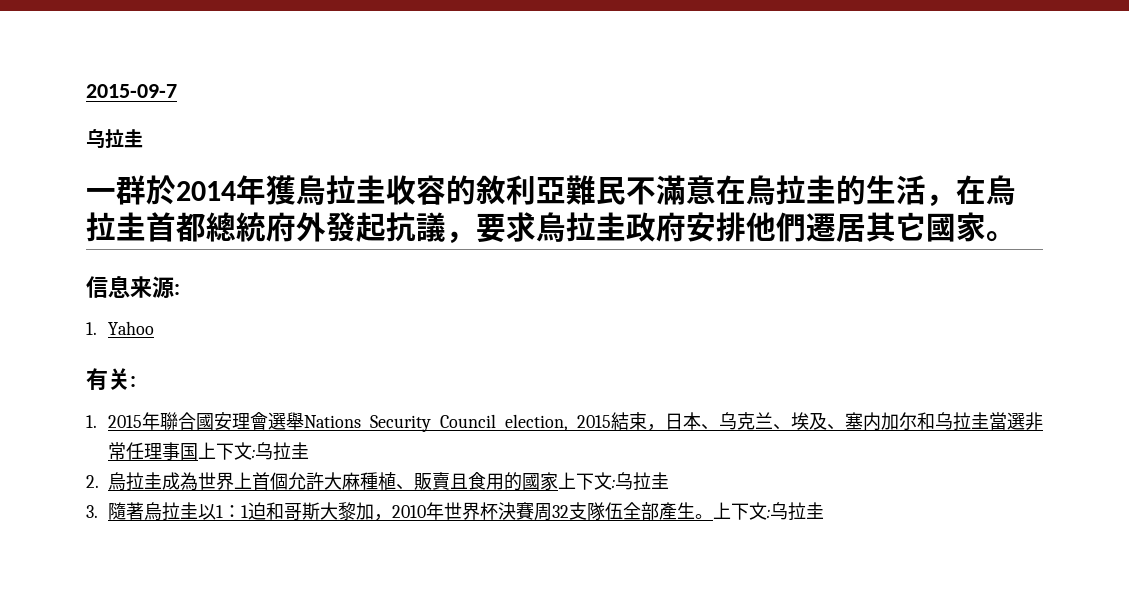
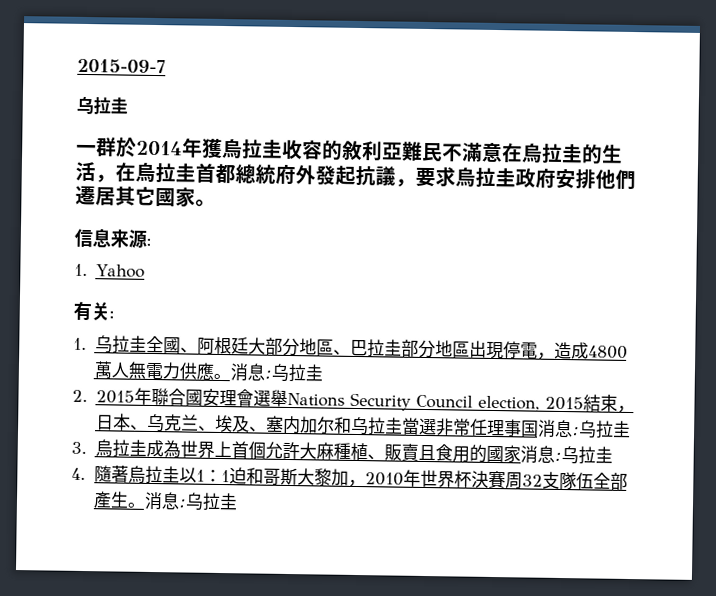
- 1. 2015年聯合國安理會選舉Nations Security Council election, 2015結束，日本、乌克兰、埃及、塞内加尔和乌拉圭當選非常任理事国上下文:乌拉圭
- 2.烏拉圭成為世界上首個允許大麻種植、販賣且食用的國家上下文:乌拉圭
- 3.隨著烏拉圭以1：1迫和哥斯大黎加，2010年世界杯決賽周32支隊伍全部產生。上下文:乌拉圭
+ 1.乌拉圭全國、阿根廷大部分地區、巴拉圭部分地區出現停電，造成4800萬人無電力供應。消息:乌拉圭
+ 2. 2015年聯合國安理會選舉Nations Security Council election, 2015結束，日本、乌克兰、埃及、塞内加尔和乌拉圭當選非常任理事国消息:乌拉圭
+ 3.烏拉圭成為世界上首個允許大麻種植、販賣且食用的國家消息:乌拉圭
+ 4.隨著烏拉圭以1：1迫和哥斯大黎加，2010年世界杯決賽周32支隊伍全部產生。消息:乌拉圭

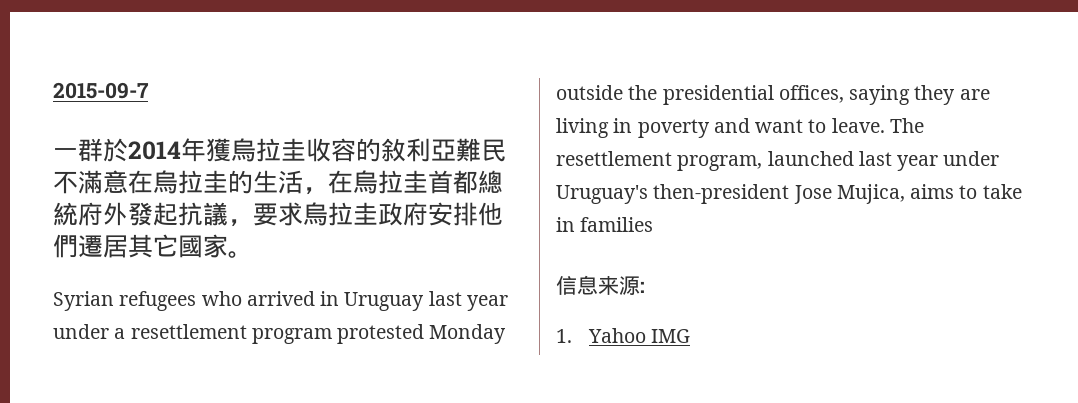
  2015-09-7
- 乌拉圭
+ Syrian refugees who arrived in Uruguay last year under a resettlement program protested Monday outside the presidential offices, saying they are living in poverty and want to leave. The resettlement program, launched last year under Uruguay's then-president Jose Mujica, aims to take in families
- 1. Yahoo
- 有关:
- 1.乌拉圭全國、阿根廷大部分地區、巴拉圭部分地區出現停電，造成4800萬人無電力供應。消息:乌拉圭
- 2. 2015年聯合國安理會選舉Nations Security Council election, 2015結束，日本、乌克兰、埃及、塞内加尔和乌拉圭當選非常任理事国消息:乌拉圭
- 3.烏拉圭成為世界上首個允許大麻種植、販賣且食用的國家消息:乌拉圭
- 4.隨著烏拉圭以1：1迫和哥斯大黎加，2010年世界杯決賽周32支隊伍全部產生。消息:乌拉圭
+ 1. Yahoo IMG

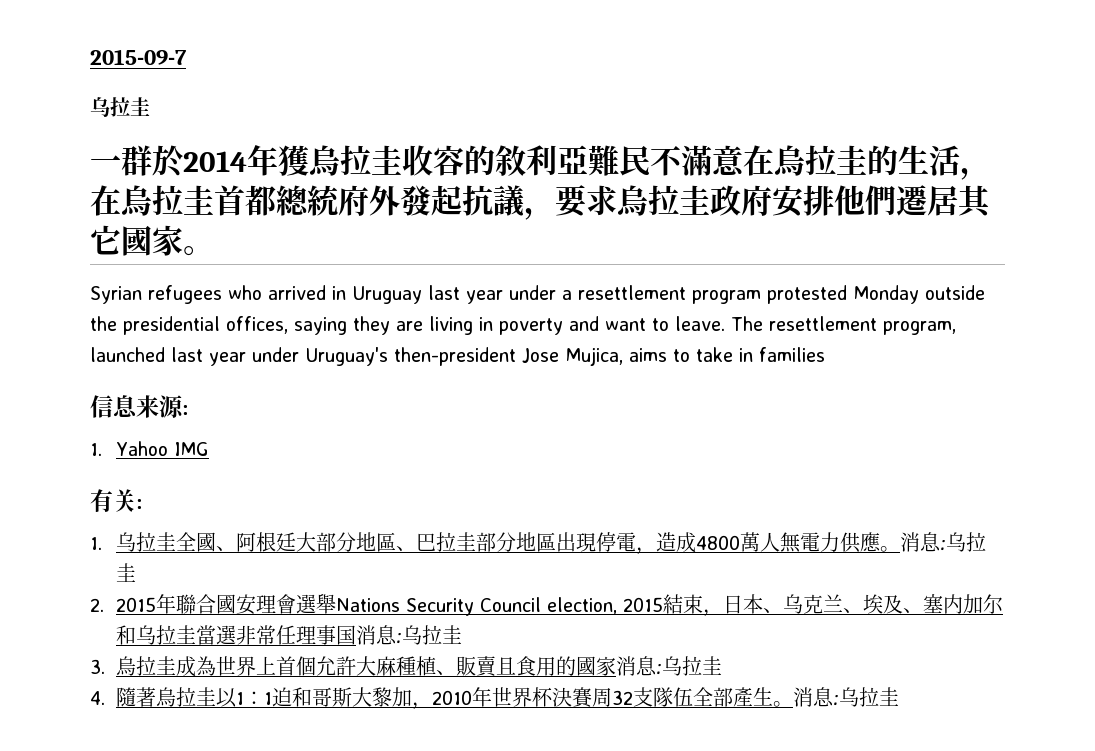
  2015-09-7
+ 乌拉圭
+ 有关:
+ 1.乌拉圭全國、阿根廷大部分地區、巴拉圭部分地區出現停電，造成4800萬人無電力供應。消息:乌拉圭
+ 2. 2015年聯合國安理會選舉Nations Security Council election, 2015結束，日本、乌克兰、埃及、塞内加尔和乌拉圭當選非常任理事国消息:乌拉圭
+ 3.烏拉圭成為世界上首個允許大麻種植、販賣且食用的國家消息:乌拉圭
+ 4.隨著烏拉圭以1：1迫和哥斯大黎加，2010年世界杯決賽周32支隊伍全部產生。消息:乌拉圭

